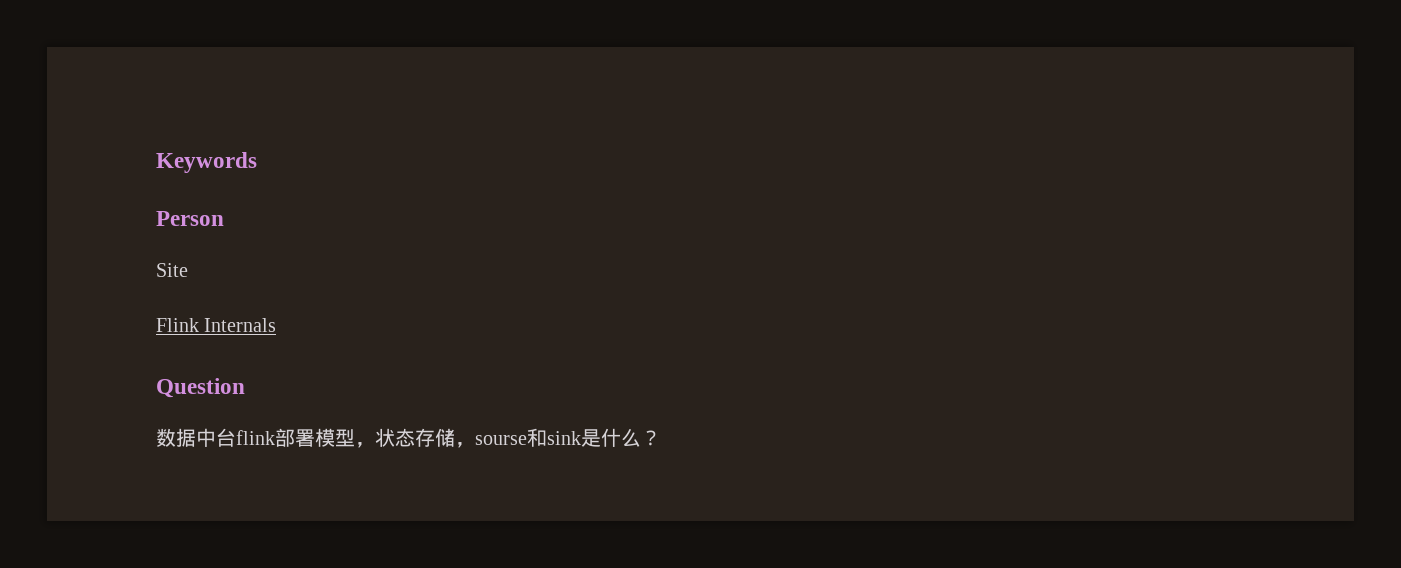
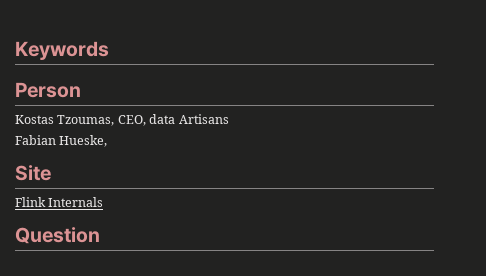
+ Kostas Tzoumas, CEO, data Artisans
+ Fabian Hueske,
  Site
  Flink Internals
  Question
- 数据中台flink部署模型，状态存储，sourse和sink是什么？

